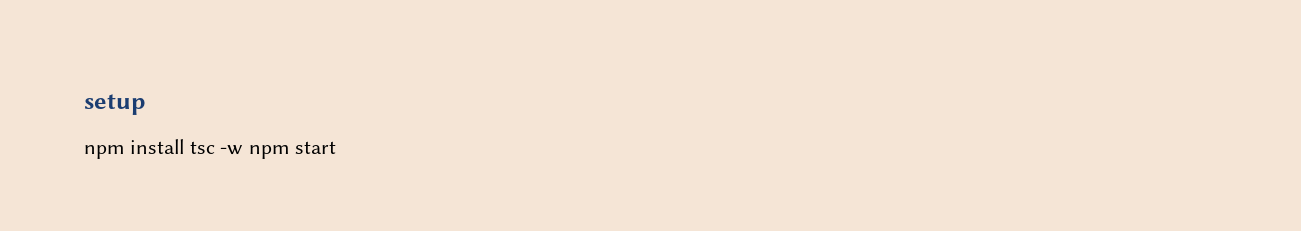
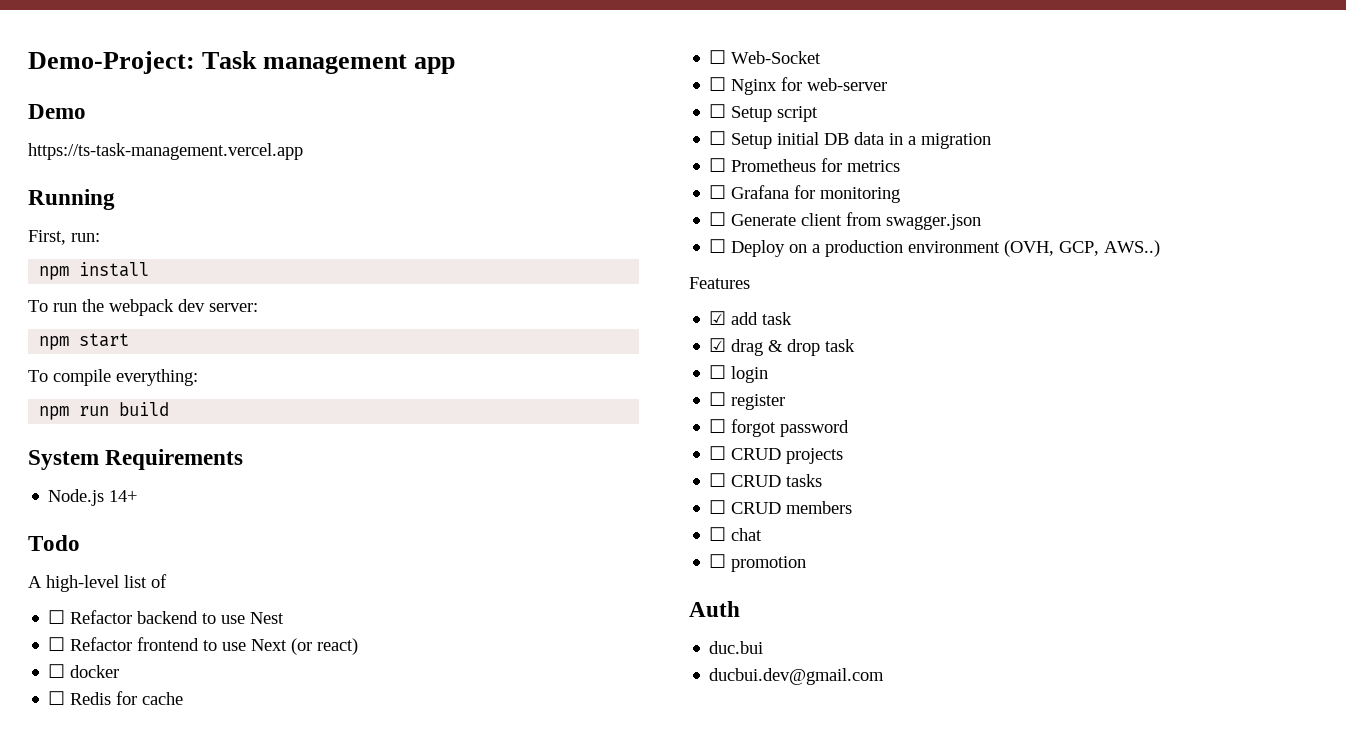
- setup
- npm install tsc -w npm start
+ Demo-Project: Task management app
+ Demo
+ https://ts-task-management.vercel.app
+ Running
+ First, run:
+ npm install
+ To run the webpack dev server:
+ npm start
+ To compile everything:
+ npm run build
+ System Requirements
+ Node.js 14+
+ Todo
+ A high-level list of
+ ☐ Refactor backend to use Nest
+ ☐ Refactor frontend to use Next (or react)
+ ☐ docker
+ ☐ Redis for cache
+ ☐ Web-Socket
+ ☐ Nginx for web-server
+ ☐ Setup script
+ ☐ Setup initial DB data in a migration
+ ☐ Prometheus for metrics
+ ☐ Grafana for monitoring
+ ☐ Generate client from swagger.json
+ ☐ Deploy on a production environment (OVH, GCP, AWS..)
+ Features
+ ☑ add task
+ ☑ drag & drop task
+ ☐ login
+ ☐ register
+ ☐ forgot password
+ ☐ CRUD projects
+ ☐ CRUD tasks
+ ☐ CRUD members
+ ☐ chat
+ ☐ promotion
+ Auth
+ duc.bui
+ ducbui.dev@gmail.com

